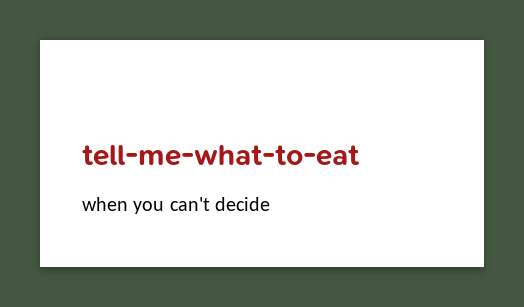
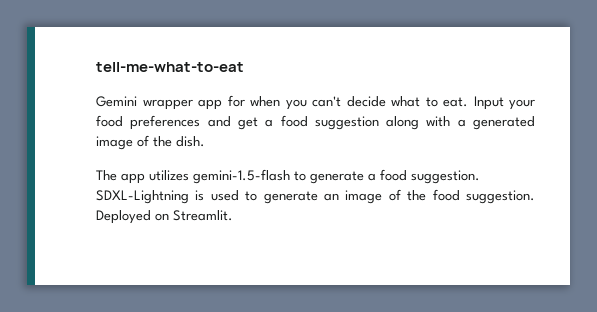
- when you can't decide
+ Gemini wrapper app for when you can't decide what to eat. Input your food preferences and get a food suggestion along with a generated image of the dish.
+ The app utilizes gemini-1.5-flash to generate a food suggestion. SDXL-Lightning is used to generate an image of the food suggestion. Deployed on Streamlit.

